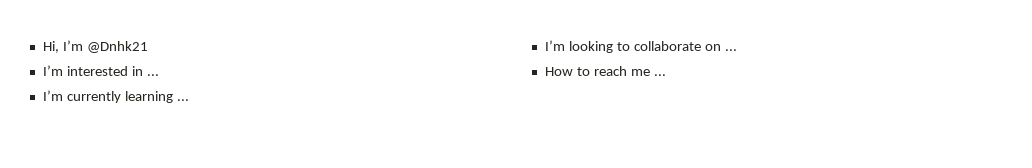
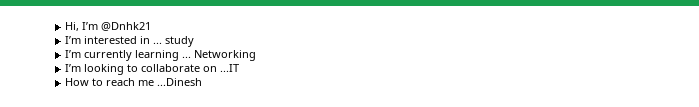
- I’m interested in ...
+ I’m interested in ... study
+ Networking
- I’m looking to collaborate on ...
+ I’m looking to collaborate on ...IT
- How to reach me ...
+ How to reach me ...Dinesh

